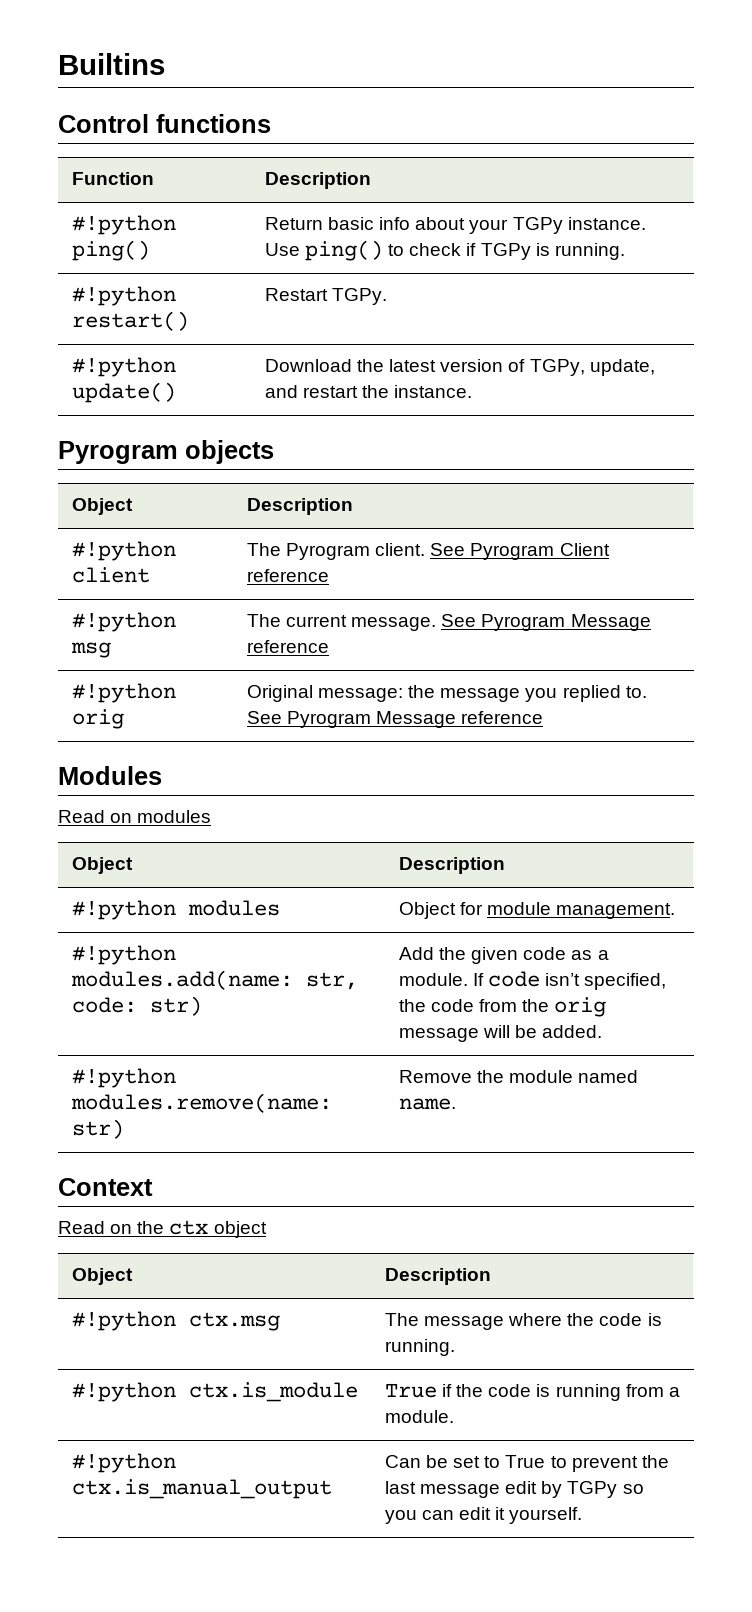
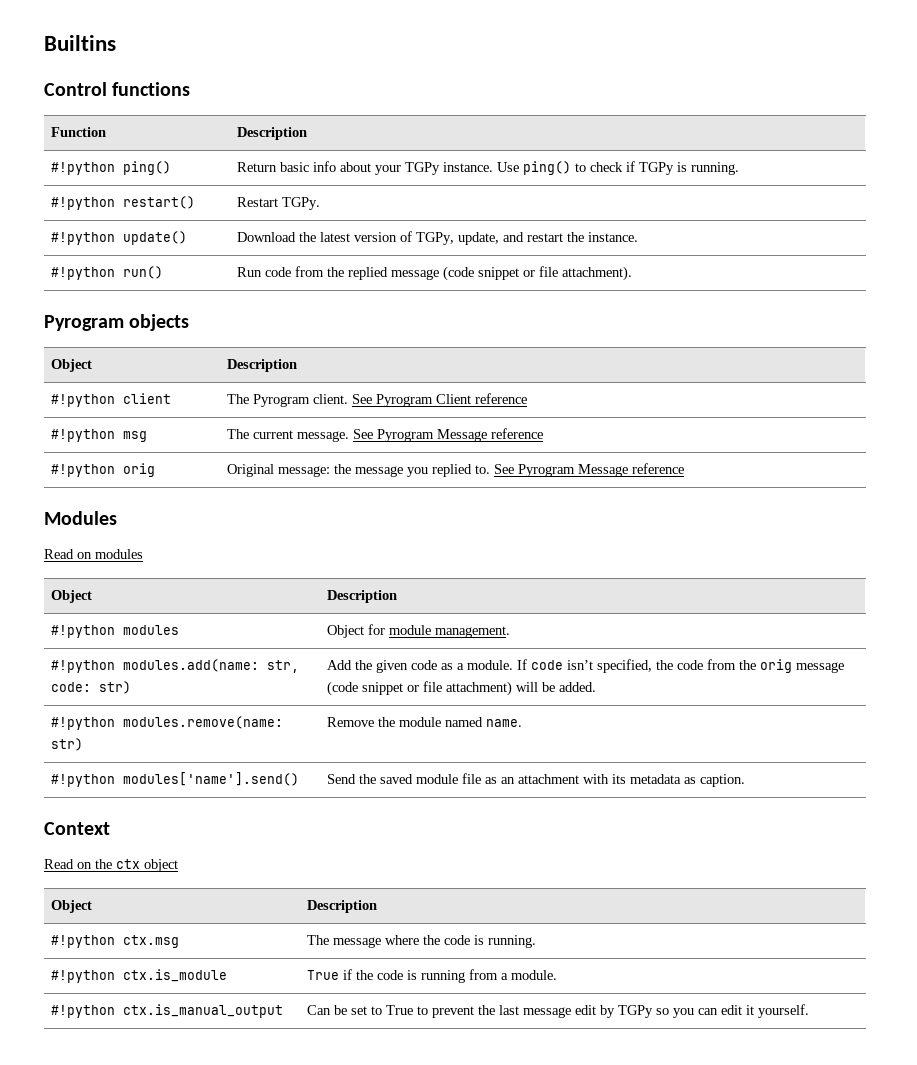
+ #!python run() | Run code from the replied message (code snippet or file attachment).
- #!python modules.add(name: str, code: str) | Add the given code as a module. If code isn’t specified, the code from the orig message will be added.
+ #!python modules.add(name: str, code: str) | Add the given code as a module. If code isn’t specified, the code from the orig message (code snippet or file attachment) will be added.
+ #!python modules['name'].send() | Send the saved module file as an attachment with its metadata as caption.

